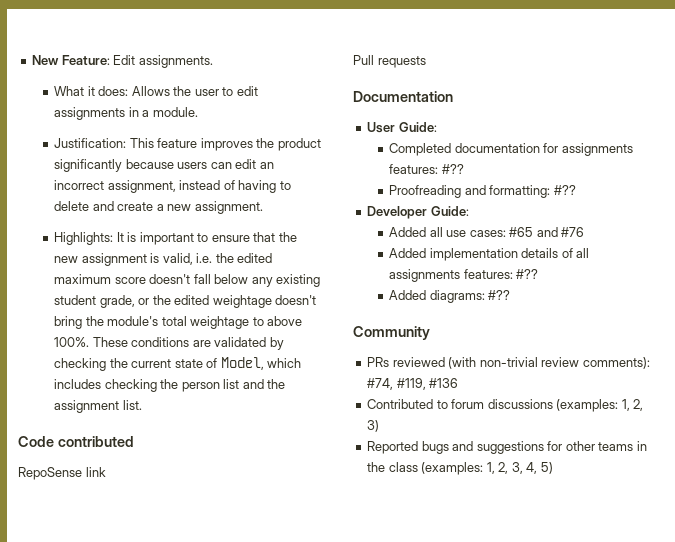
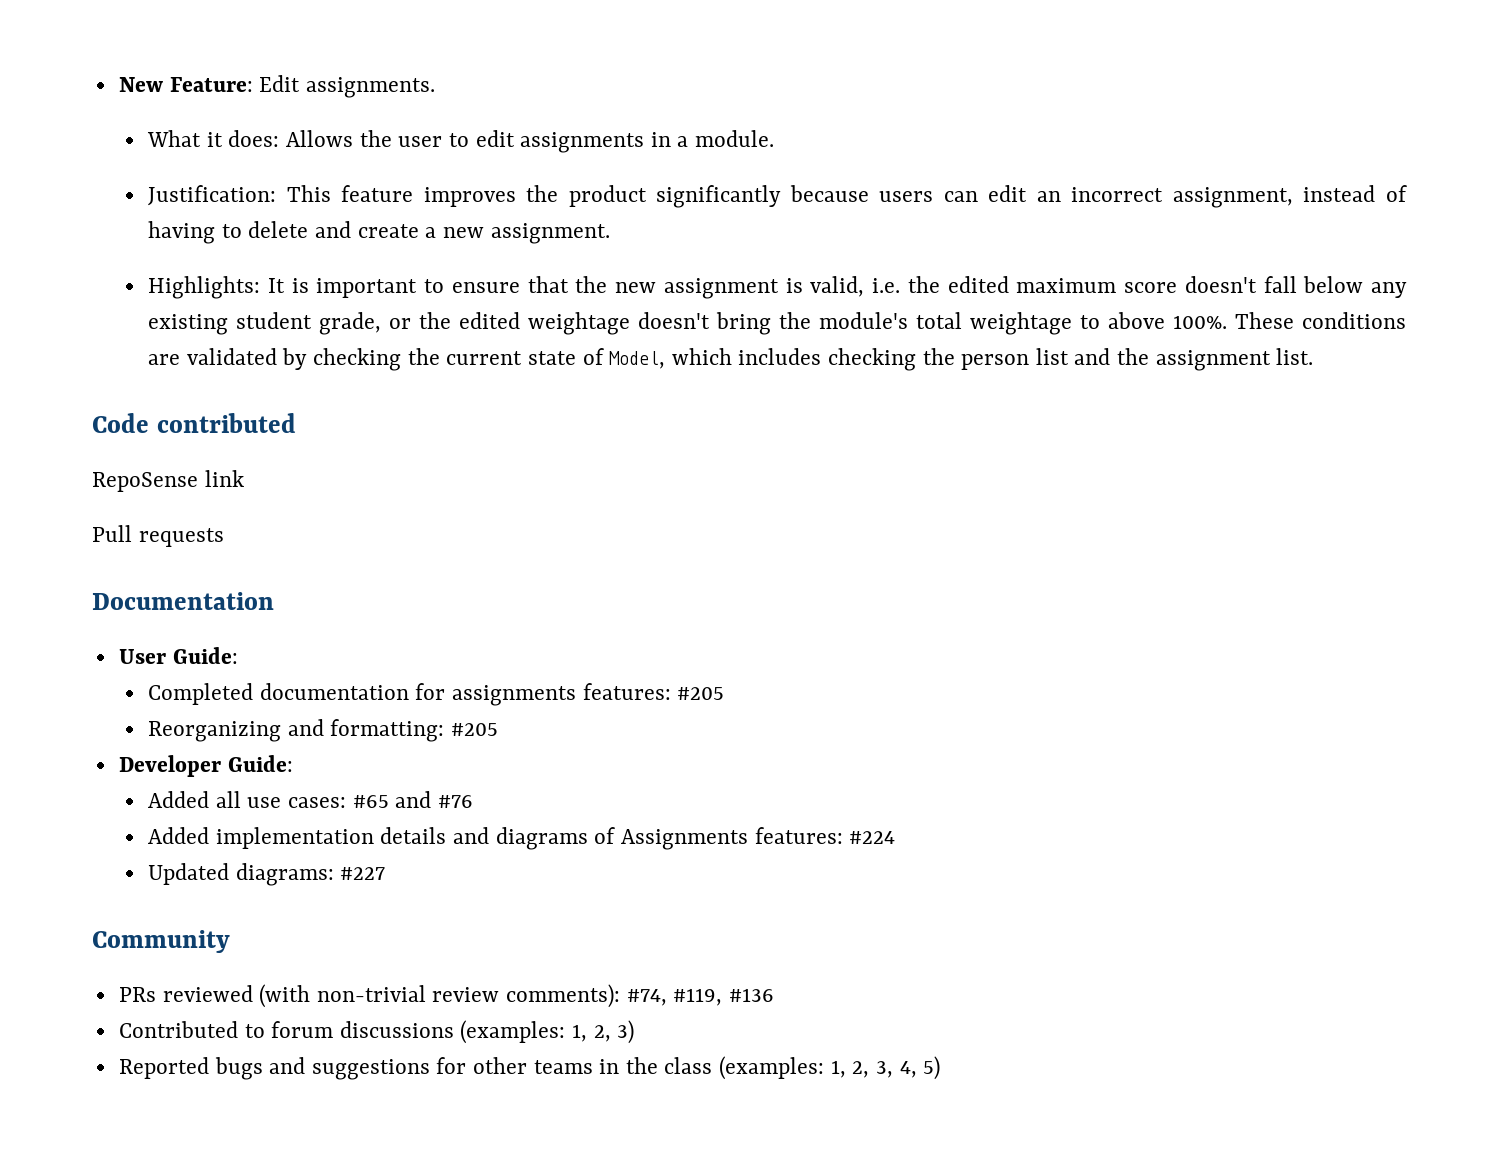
- Completed documentation for assignments features: #??
- Proofreading and formatting: #??
+ Completed documentation for assignments features: #205
+ Reorganizing and formatting: #205
- Added implementation details of all assignments features: #??
- Added diagrams: #??
+ Added implementation details and diagrams of Assignments features: #224
+ Updated diagrams: #227

